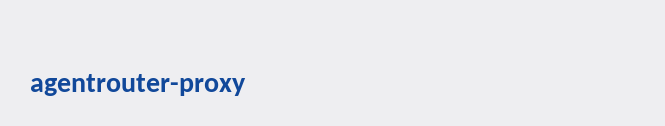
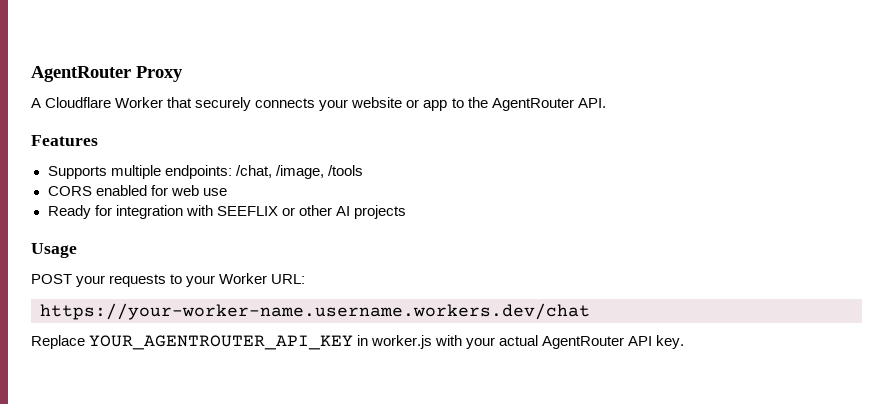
- agentrouter-proxy
+ AgentRouter Proxy
+ A Cloudflare Worker that securely connects your website or app to the AgentRouter API.
+ Features
+ Supports multiple endpoints: /chat, /image, /tools
+ CORS enabled for web use
+ Ready for integration with SEEFLIX or other AI projects
+ Usage
+ POST your requests to your Worker URL:
+ https://your-worker-name.username.workers.dev/chat
+ Replace YOUR_AGENTROUTER_API_KEY in worker.js with your actual AgentRouter API key.

